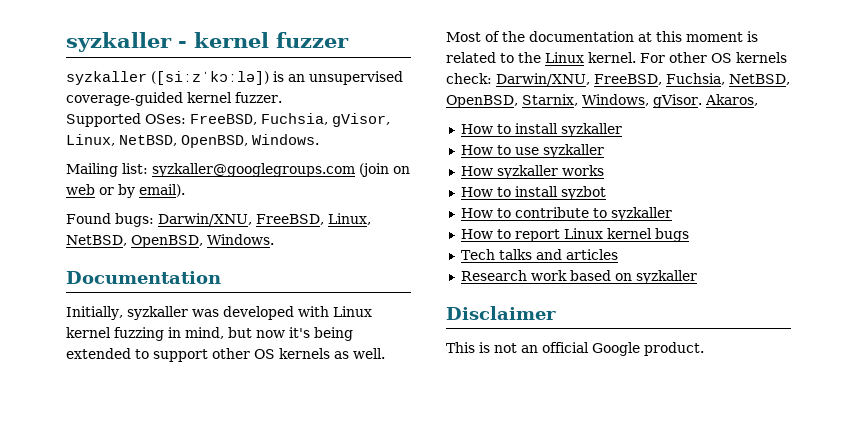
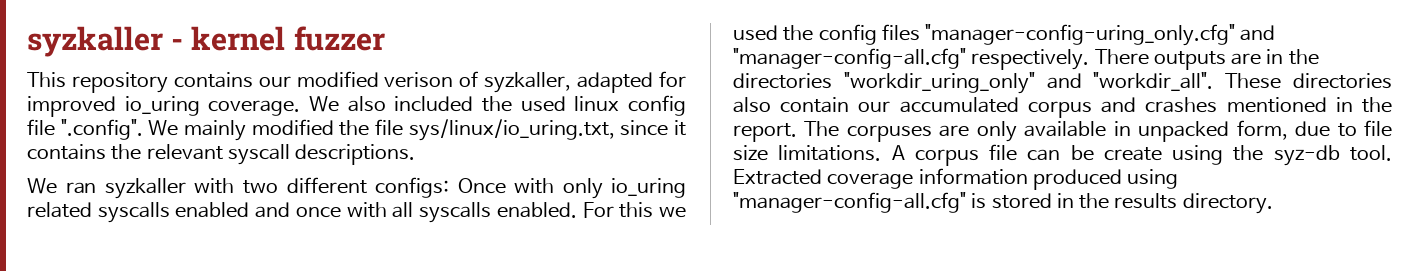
- syzkaller ([siːzˈkɔːlə]) is an unsupervised coverage-guided kernel fuzzer.
- Supported OSes: FreeBSD, Fuchsia, gVisor, Linux, NetBSD, OpenBSD, Windows.
- Mailing list: syzkaller@googlegroups.com (join on web or by email).
- Found bugs: Darwin/XNU, FreeBSD, Linux, NetBSD, OpenBSD, Windows.
- Documentation
- Initially, syzkaller was developed with Linux kernel fuzzing in mind, but now it's being extended to support other OS kernels as well. Most of the documentation at this moment is related to the Linux kernel. For other OS kernels check: Darwin/XNU, FreeBSD, Fuchsia, NetBSD, OpenBSD, Starnix, Windows, gVisor. Akaros,
- How to install syzkaller
- How to use syzkaller
- How syzkaller works
- How to install syzbot
- How to contribute to syzkaller
- How to report Linux kernel bugs
- Tech talks and articles
- Research work based on syzkaller
- Disclaimer
- This is not an official Google product.
+ This repository contains our modified verison of syzkaller, adapted for improved io_uring coverage. We also included the used linux config file ".config". We mainly modified the file sys/linux/io_uring.txt, since it contains the relevant syscall descriptions.
+ We ran syzkaller with two different configs: Once with only io_uring related syscalls enabled and once with all syscalls enabled. For this we used the config files "manager-config-uring_only.cfg" and "manager-config-all.cfg" respectively. There outputs are in the directories "workdir_uring_only" and "workdir_all". These directories also contain our accumulated corpus and crashes mentioned in the report. The corpuses are only available in unpacked form, due to file size limitations. A corpus file can be create using the syz-db tool. Extracted coverage information produced using "manager-config-all.cfg" is stored in the results directory.

